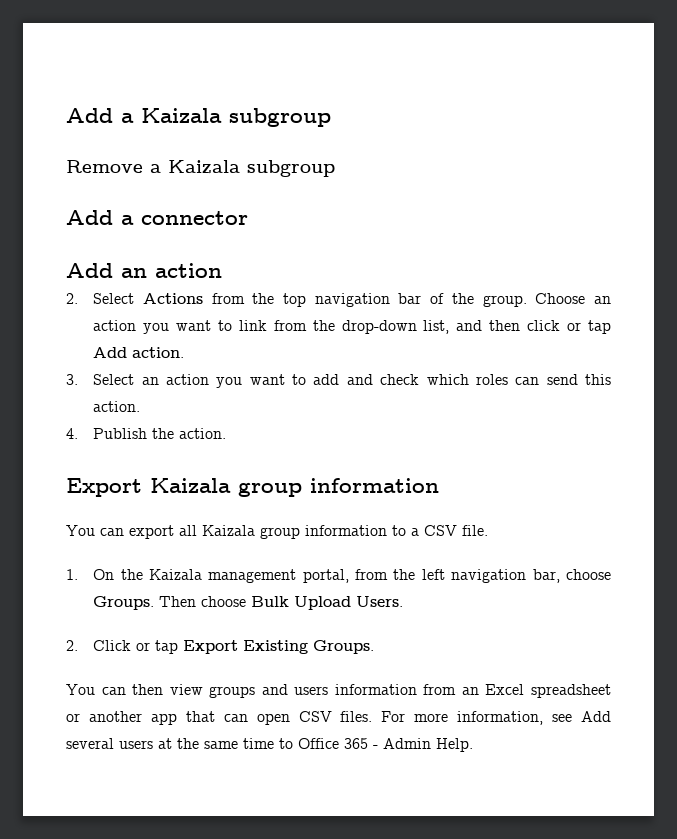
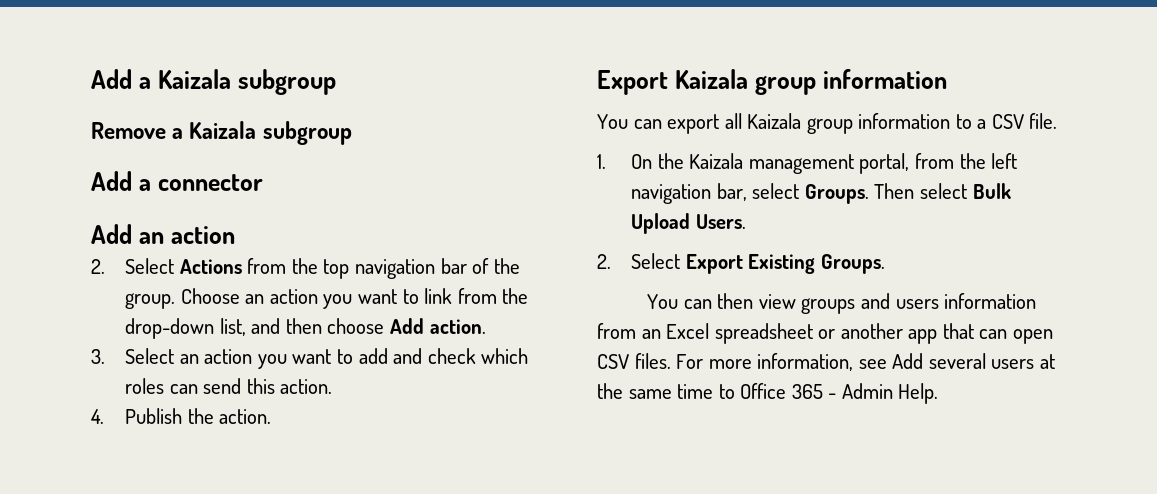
- Choose an action you want to link from the drop-down list, and then click or tap Add action.
+ Choose an action you want to link from the drop-down list, and then choose Add action.
- 1. On the Kaizala management portal, from the left navigation bar, choose Groups.
+ 1. On the Kaizala management portal, from the left navigation bar, select Groups.
- Then choose Bulk Upload Users.
+ Then select Bulk Upload Users.
- 2. Click or tap Export Existing Groups.
+ 2. Select Export Existing Groups.

